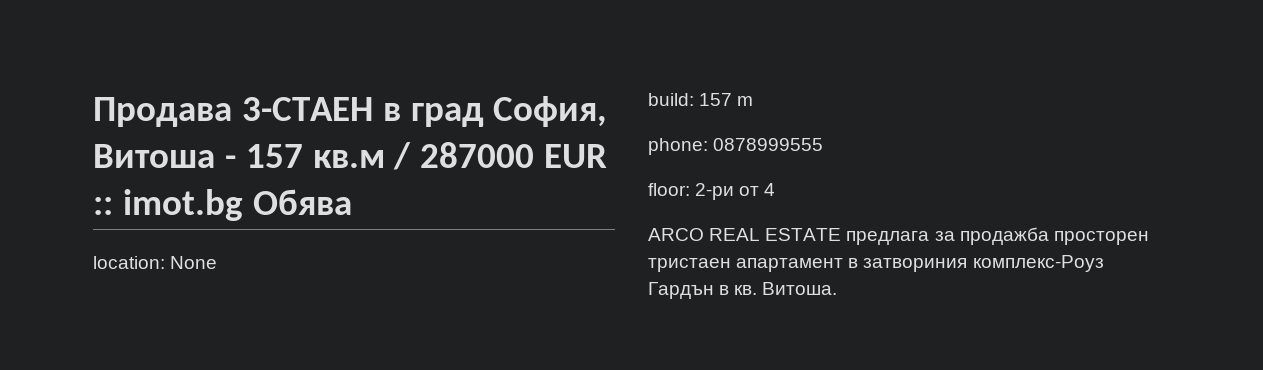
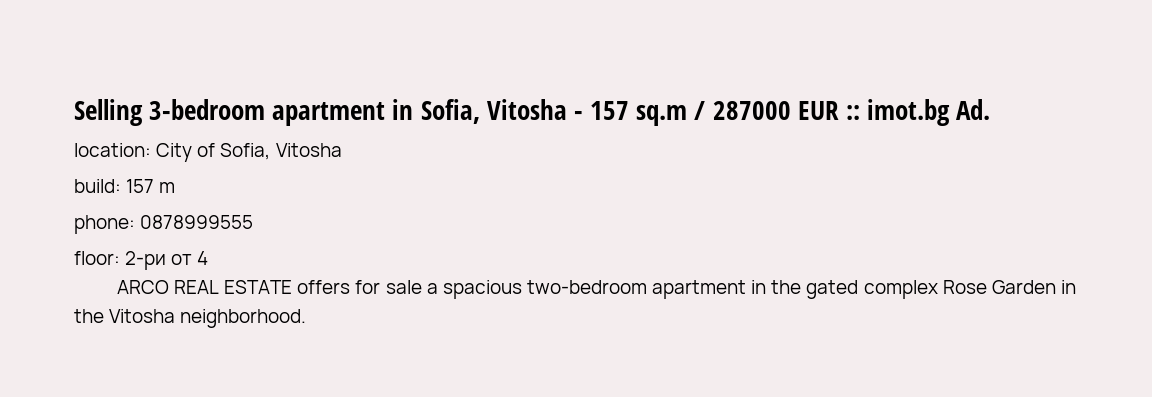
- Продава 3-СТАЕН в град София, Витоша - 157 кв.м / 287000 EUR :: imot.bg Обява
- location: None
+ Selling 3-bedroom apartment in Sofia, Vitosha - 157 sq.m / 287000 EUR :: imot.bg Ad.
+ location: City of Sofia, Vitosha
- ARCO REAL ESTATE предлага за продажба просторен тристаен апартамент в затвориния комплекс-Роуз Гардън в кв. Витоша.
+ ARCO REAL ESTATE offers for sale a spacious two-bedroom apartment in the gated complex Rose Garden in the Vitosha neighborhood.

